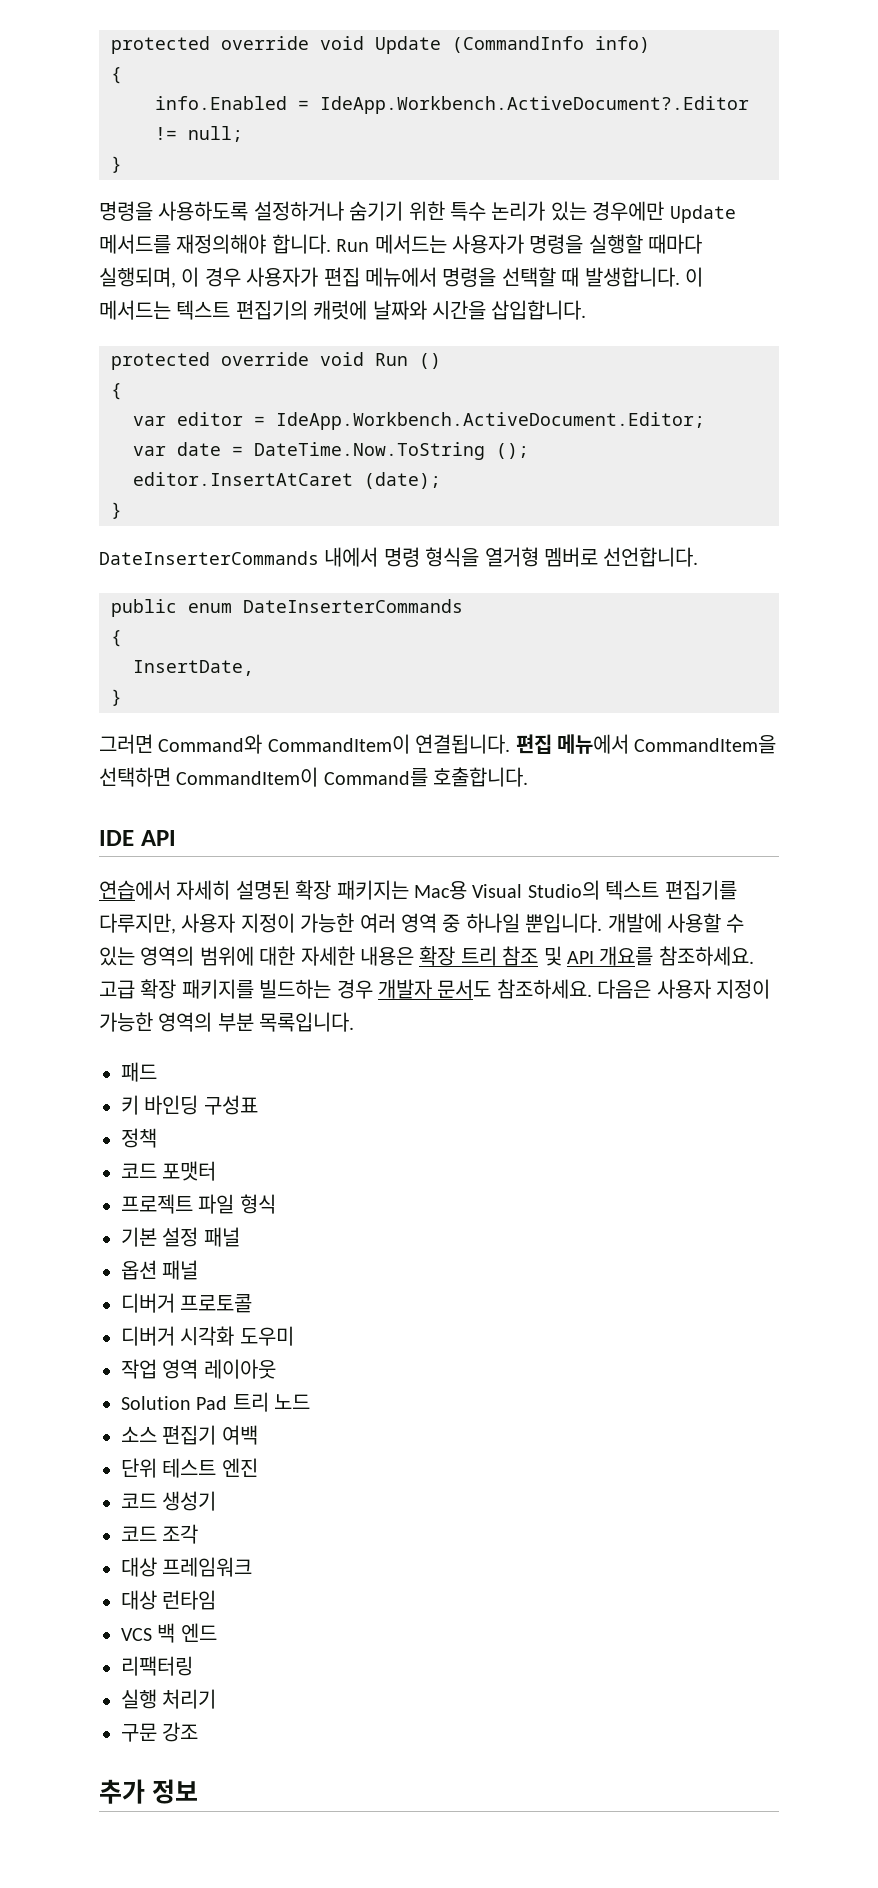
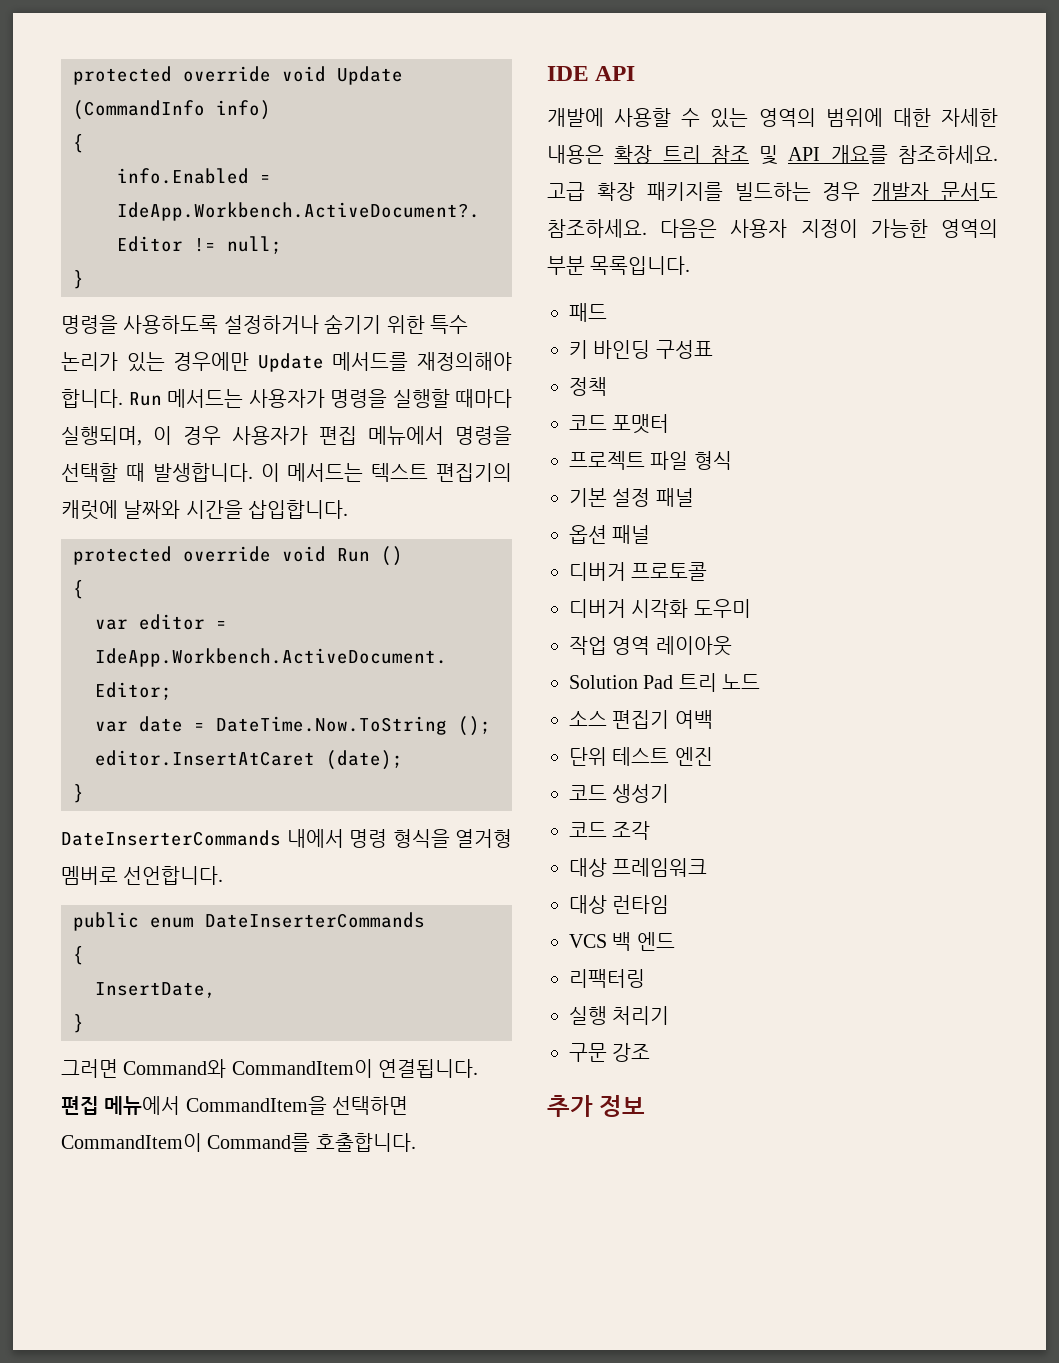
- 연습에서 자세히 설명된 확장 패키지는 Mac용 Visual Studio의 텍스트 편집기를 다루지만, 사용자 지정이 가능한 여러 영역 중 하나일 뿐입니다.

